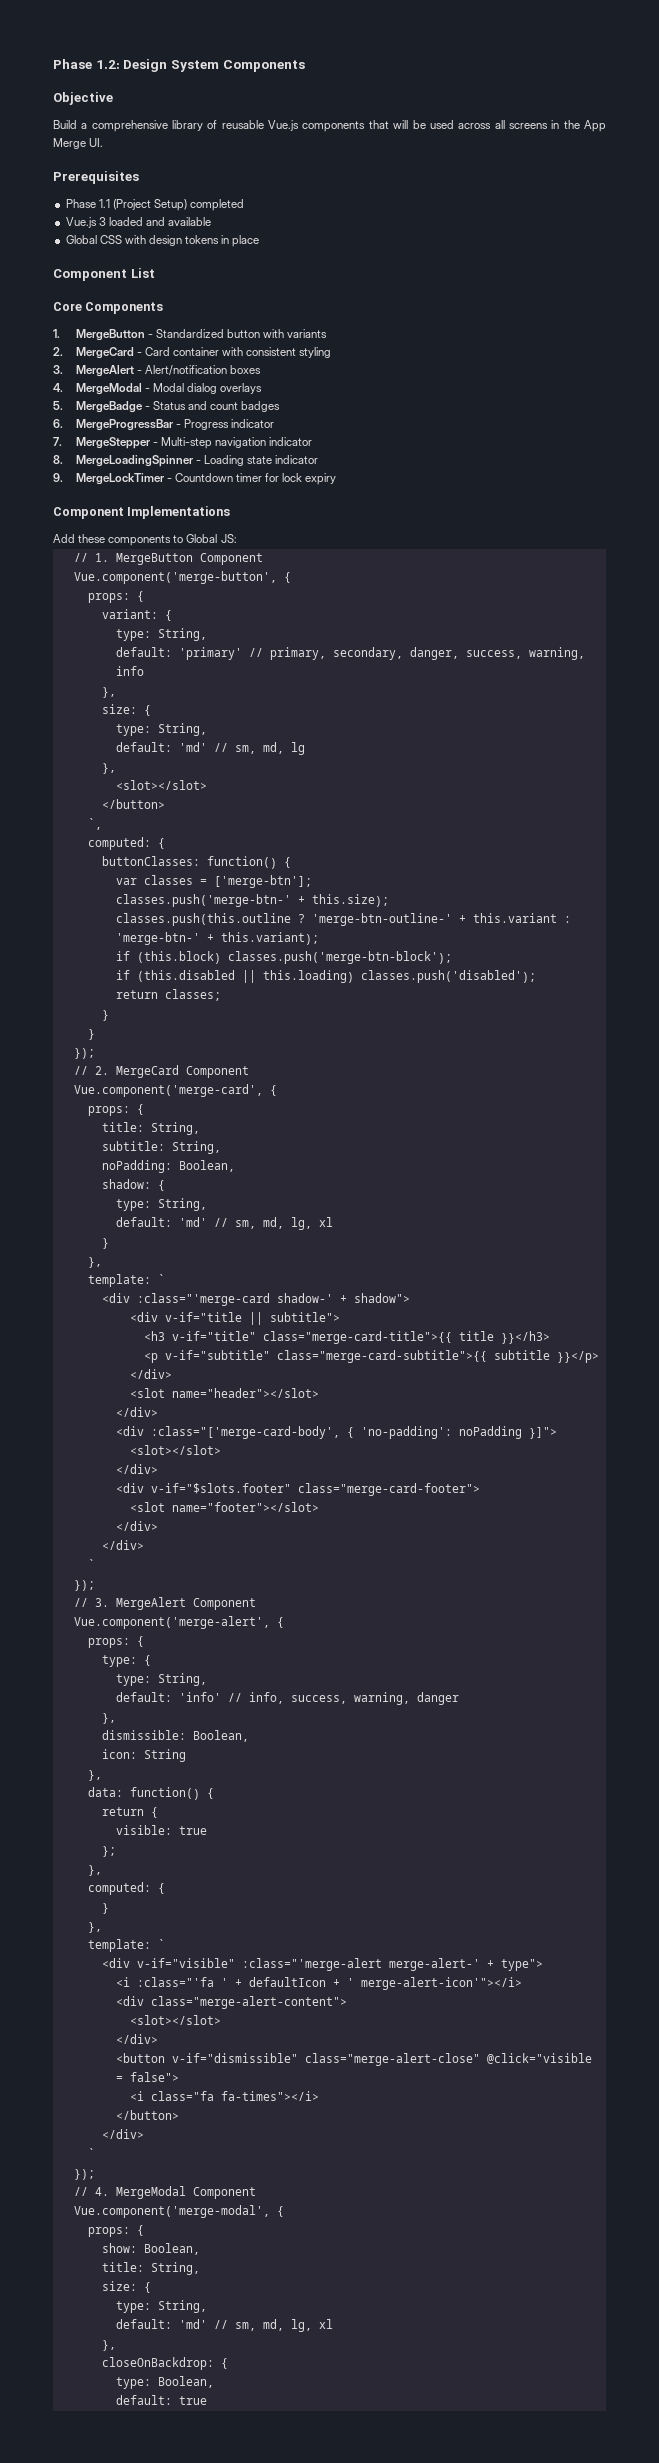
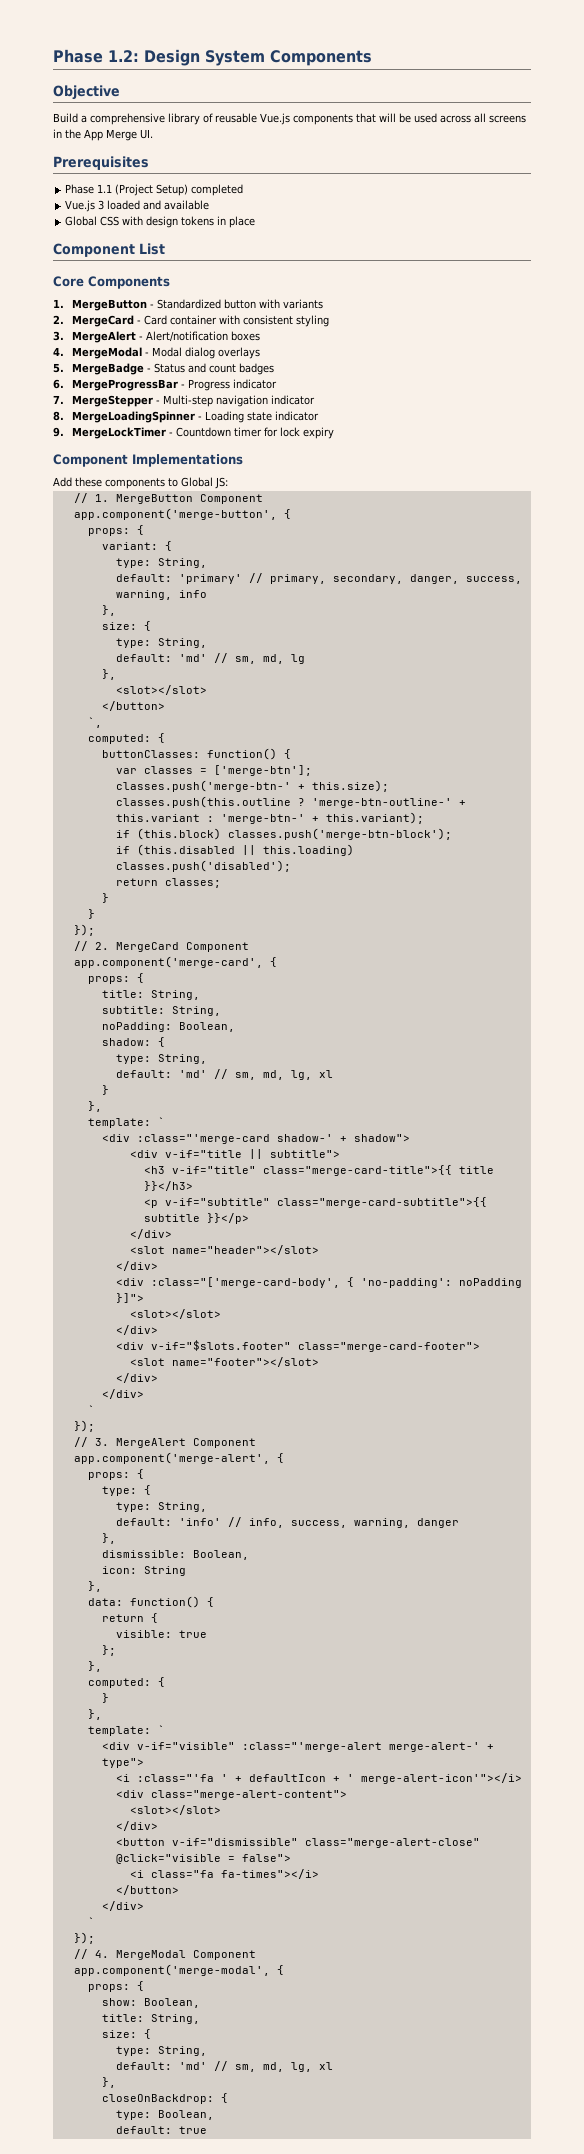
- Vue.component('merge-button', {
+ app.component('merge-button', {
- Vue.component('merge-card', {
+ app.component('merge-card', {
- Vue.component('merge-alert', {
+ app.component('merge-alert', {
- Vue.component('merge-modal', {
+ app.component('merge-modal', {

